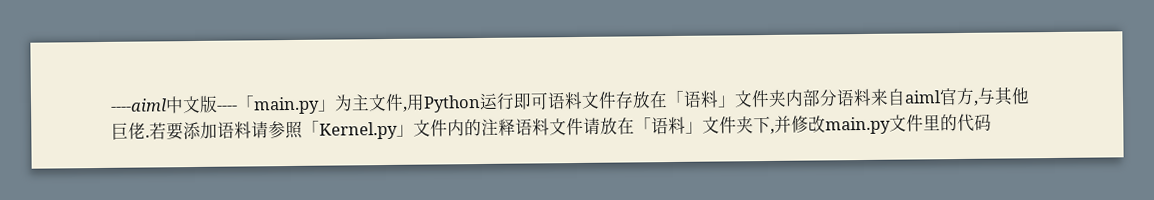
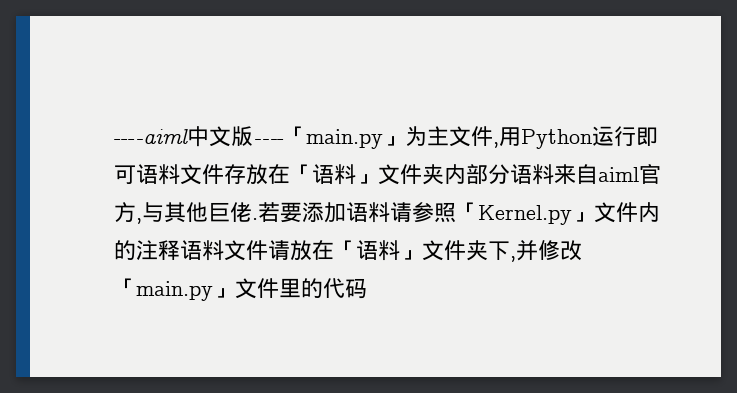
- 若要添加语料请参照「Kernel.py」文件内的注释语料文件请放在「语料」文件夹下,并修改main.py文件里的代码
+ 若要添加语料请参照「Kernel.py」文件内的注释语料文件请放在「语料」文件夹下,并修改「main.py」文件里的代码

